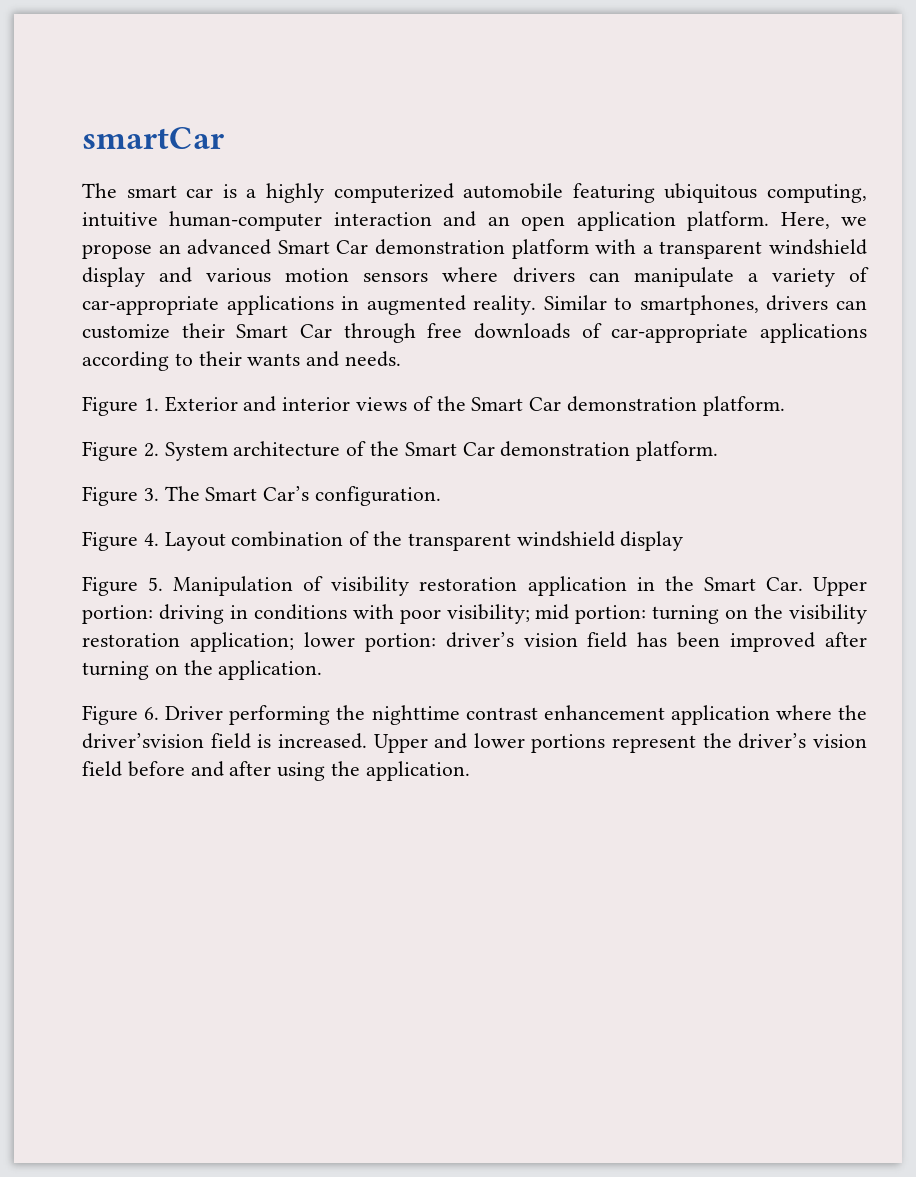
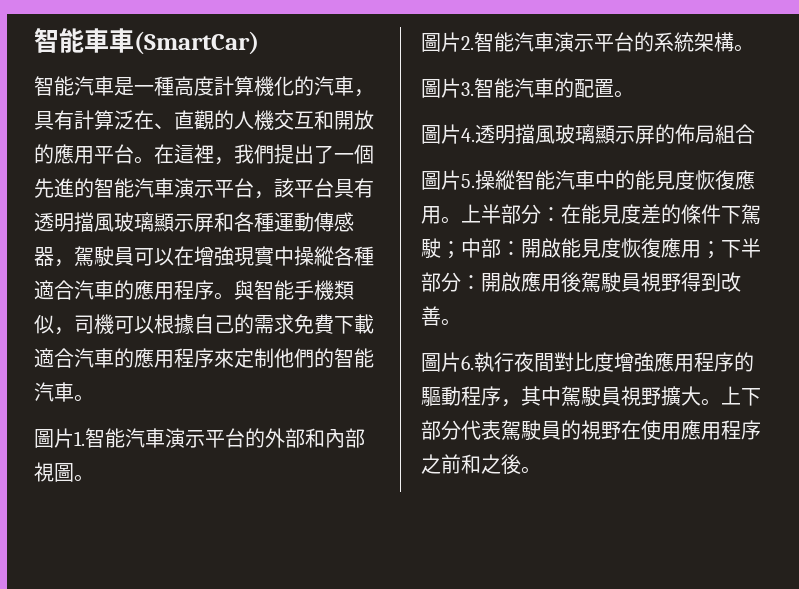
- smartCar
- The smart car is a highly computerized automobile featuring ubiquitous computing, intuitive human-computer interaction and an open application platform. Here, we propose an advanced Smart Car demonstration platform with a transparent windshield display and various motion sensors where drivers can manipulate a variety of car-appropriate applications in augmented reality. Similar to smartphones, drivers can customize their Smart Car through free downloads of car-appropriate applications according to their wants and needs.
- Figure 1. Exterior and interior views of the Smart Car demonstration platform.
- Figure 2. System architecture of the Smart Car demonstration platform.
- Figure 3. The Smart Car’s configuration.
- Figure 4. Layout combination of the transparent windshield display
- Figure 5. Manipulation of visibility restoration application in the Smart Car. Upper portion: driving in conditions with poor visibility; mid portion: turning on the visibility restoration application; lower portion: driver’s vision field has been improved after turning on the application.
- Figure 6. Driver performing the nighttime contrast enhancement application where the driver’svision field is increased. Upper and lower portions represent the driver’s vision field before and after using the application.
+ 智能車車(SmartCar)
+ 智能汽車是一種高度計算機化的汽車，具有計算泛在、直觀的人機交互和開放的應用平台。在這裡，我們提出了一個先進的智能汽車演示平台，該平台具有透明擋風玻璃顯示屏和各種運動傳感器，駕駛員可以在增強現實中操縱各種適合汽車的應用程序。與智能手機類似，司機可以根據自己的需求免費下載適合汽車的應用程序來定制他們的智能汽車。
+ 圖片1.智能汽車演示平台的外部和內部視圖。
+ 圖片2.智能汽車演示平台的系統架構。
+ 圖片3.智能汽車的配置。
+ 圖片4.透明擋風玻璃顯示屏的佈局組合
+ 圖片5.操縱智能汽車中的能見度恢復應用。上半部分：在能見度差的條件下駕駛；中部：開啟能見度恢復應用；下半部分：開啟應用後駕駛員視野得到改善。
+ 圖片6.執行夜間對比度增強應用程序的驅動程序，其中駕駛員視野擴大。上下部分代表駕駛員的視野在使用應用程序之前和之後。

